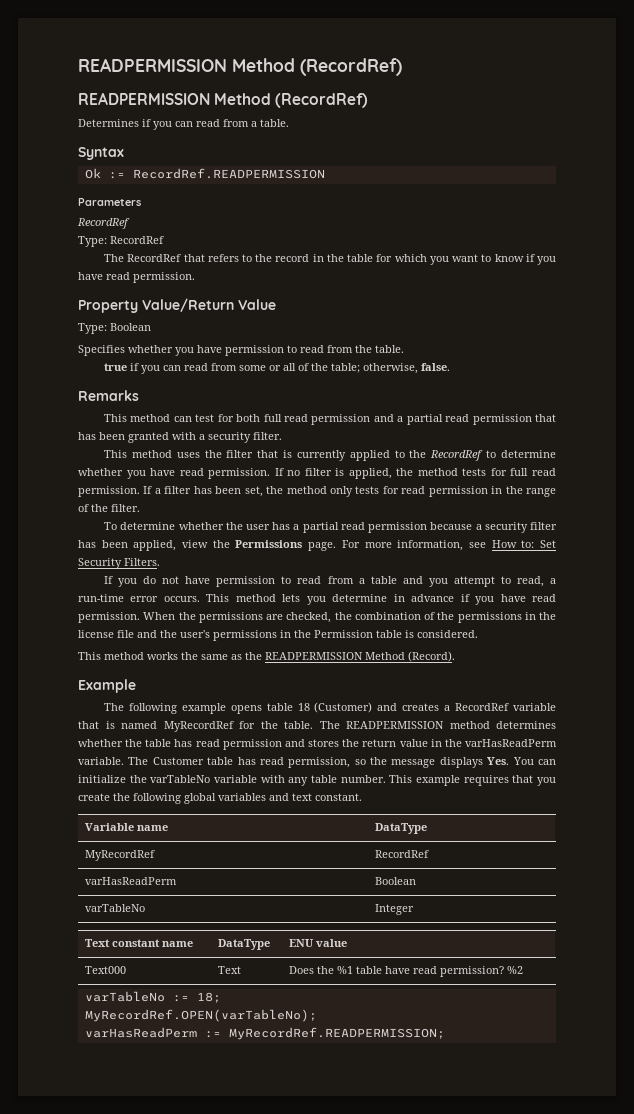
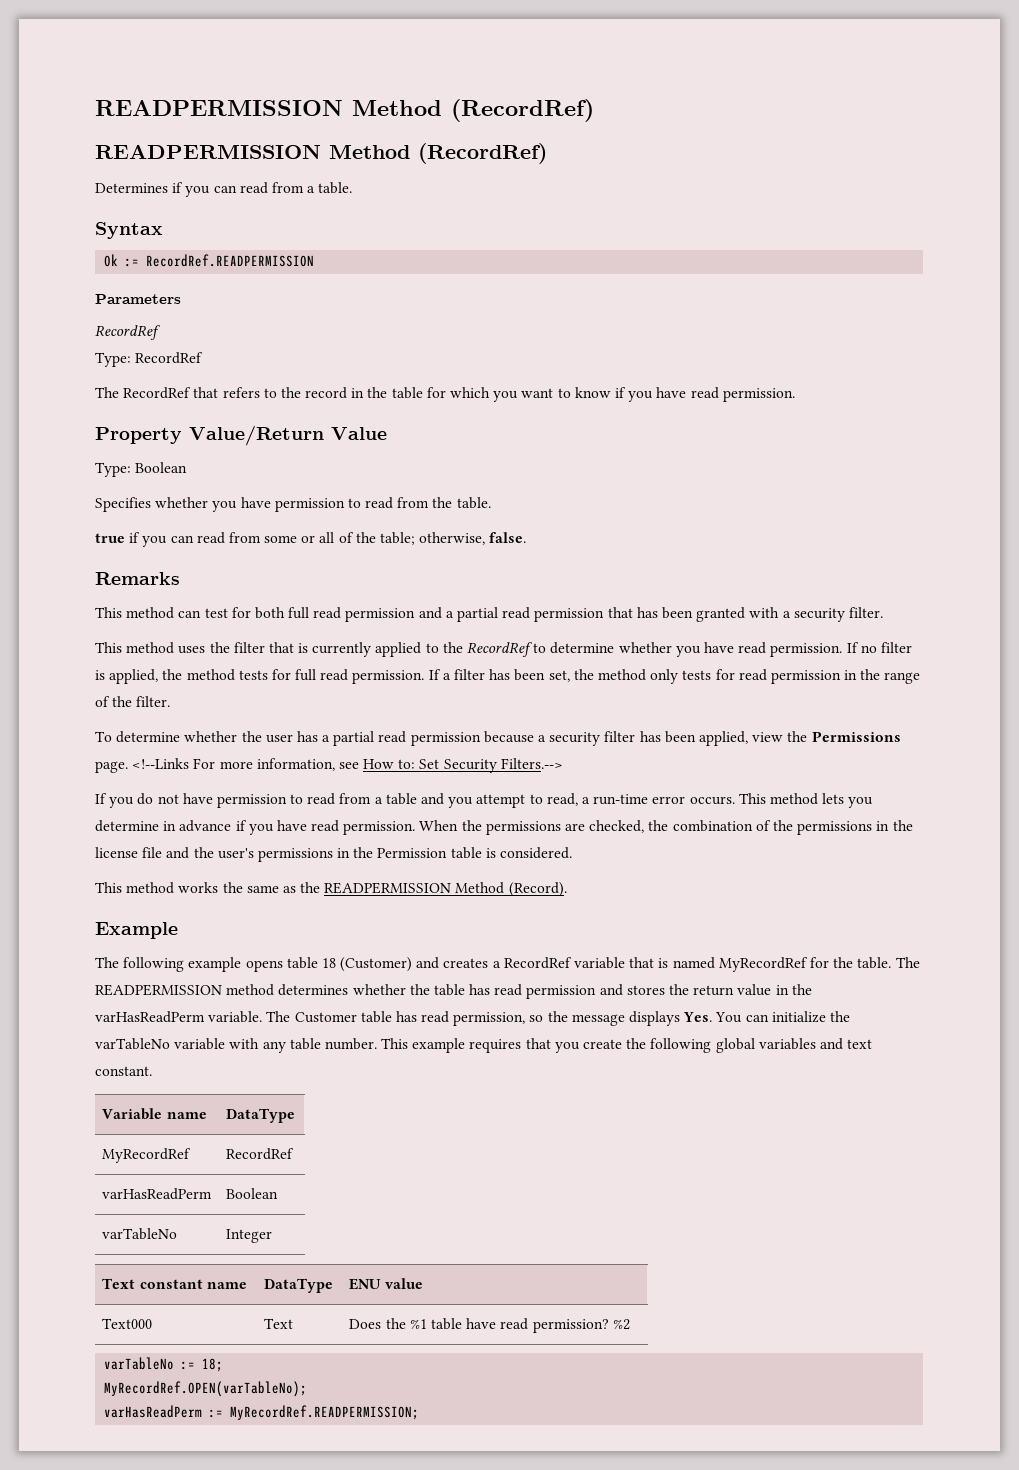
- For more information, see How to: Set Security Filters.
+ <!--Links For more information, see How to: Set Security Filters.-->

